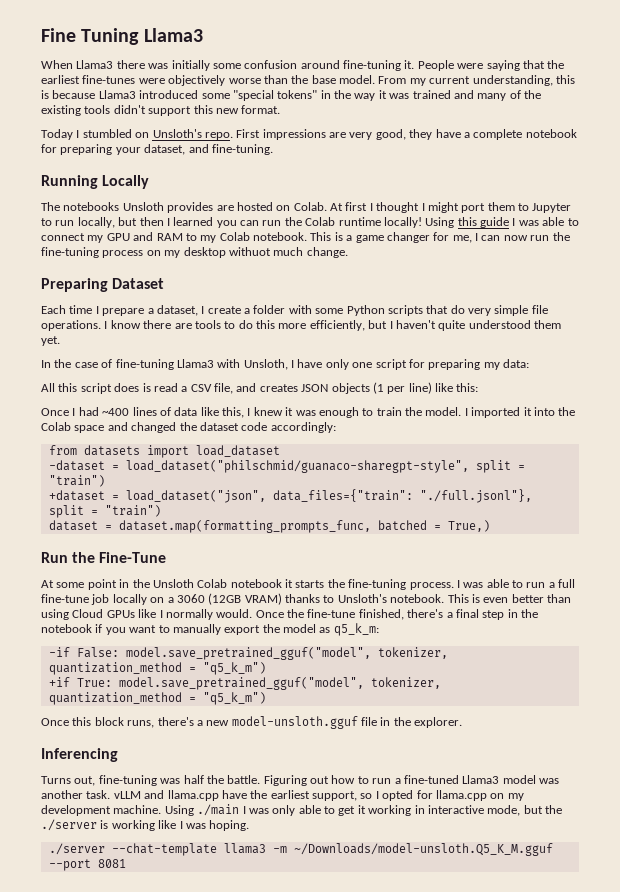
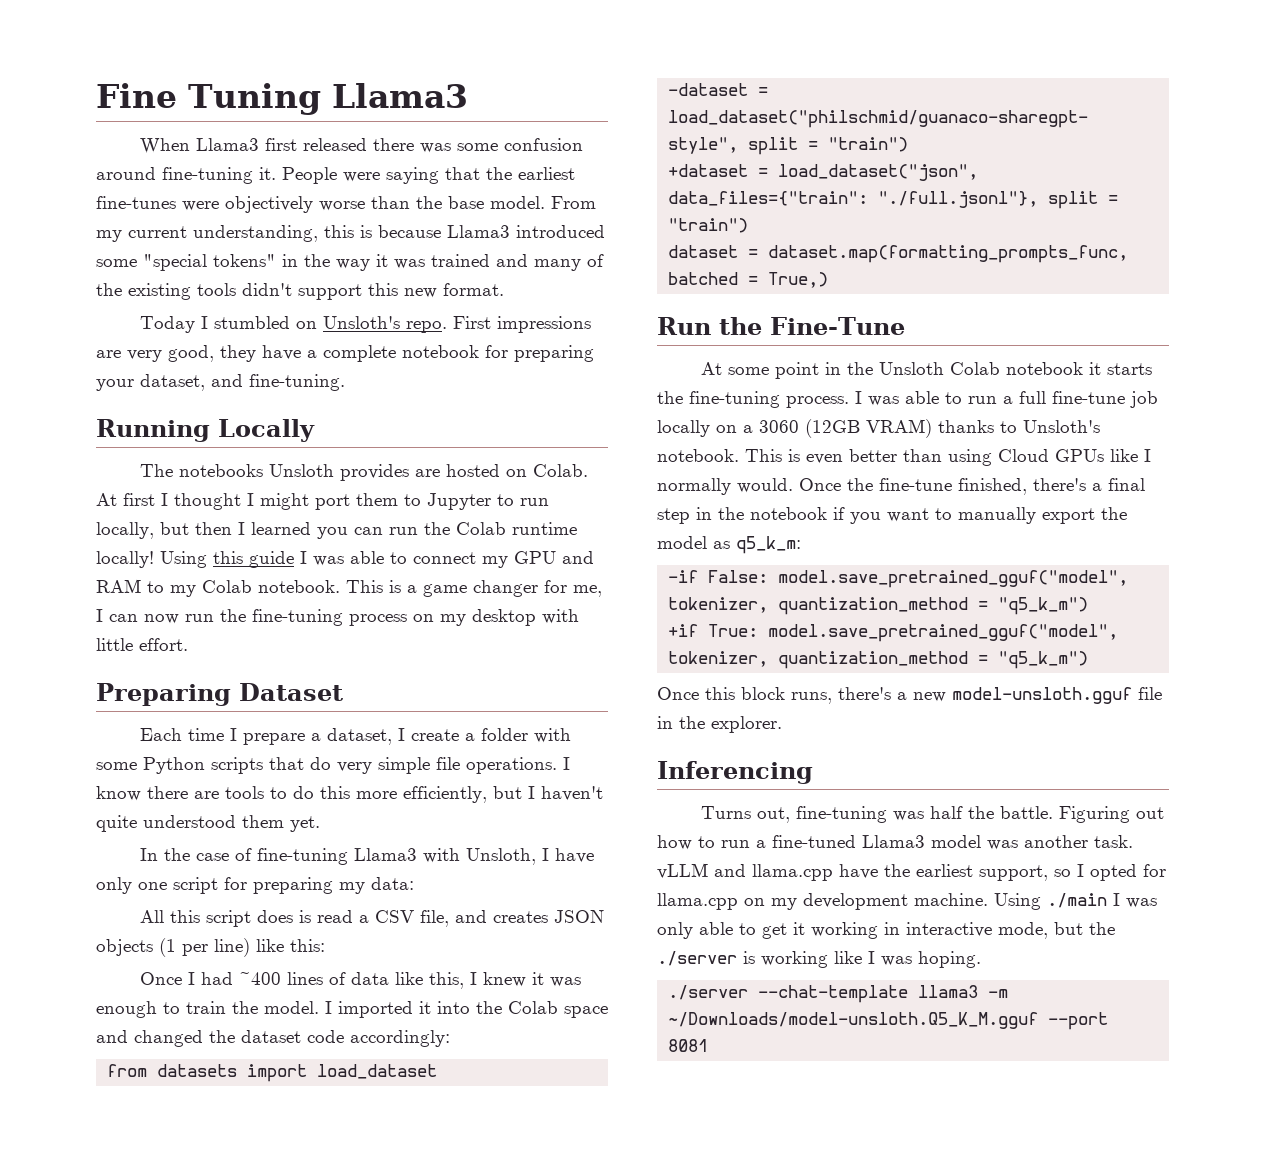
- When Llama3 there was initially some confusion around fine-tuning it.
+ When Llama3 first released there was some confusion around fine-tuning it.
- This is a game changer for me, I can now run the fine-tuning process on my desktop withuot much change.
+ This is a game changer for me, I can now run the fine-tuning process on my desktop with little effort.

